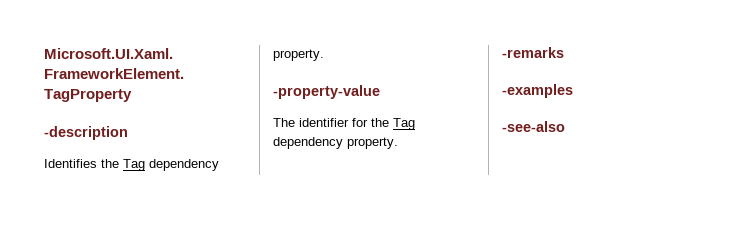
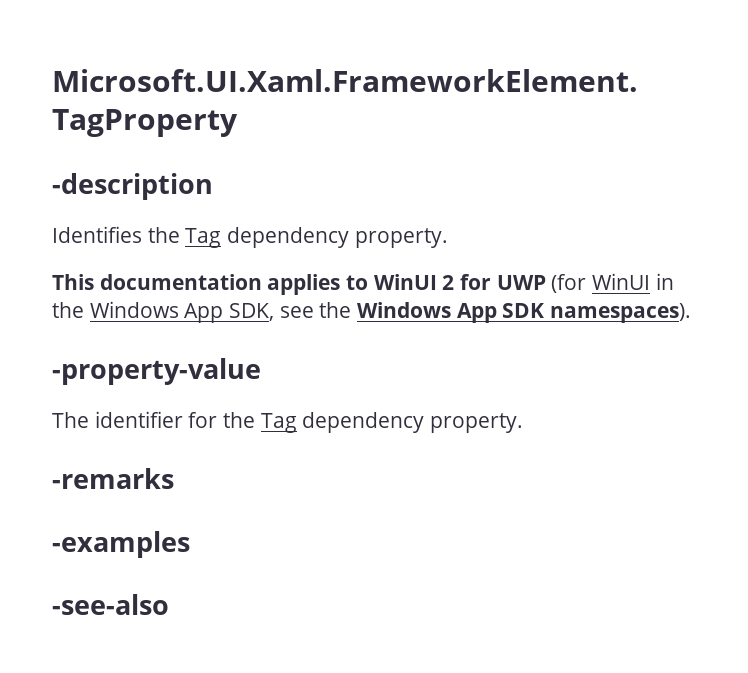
+ This documentation applies to WinUI 2 for UWP (for WinUI in the Windows App SDK, see the Windows App SDK namespaces).

